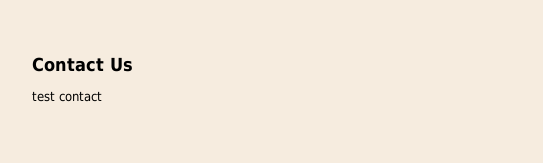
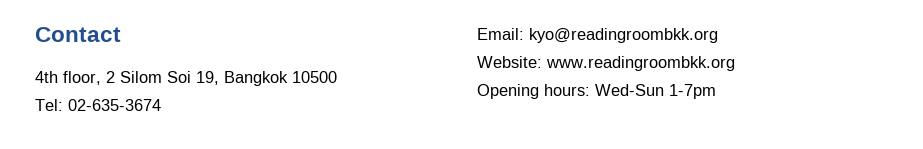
- Contact Us
- test contact
+ Contact
+ 4th floor, 2 Silom Soi 19, Bangkok 10500
+ Tel: 02-635-3674
+ Email: kyo@readingroombkk.org
+ Website: www.readingroombkk.org
+ Opening hours: Wed-Sun 1-7pm

